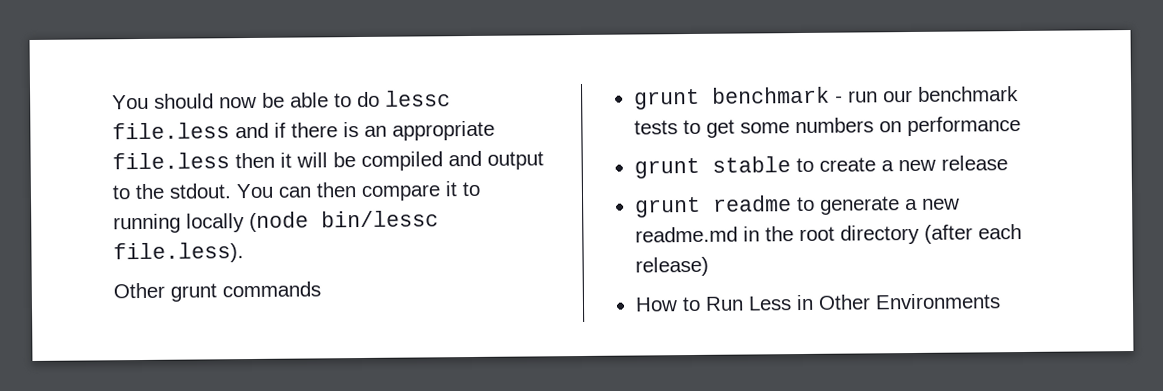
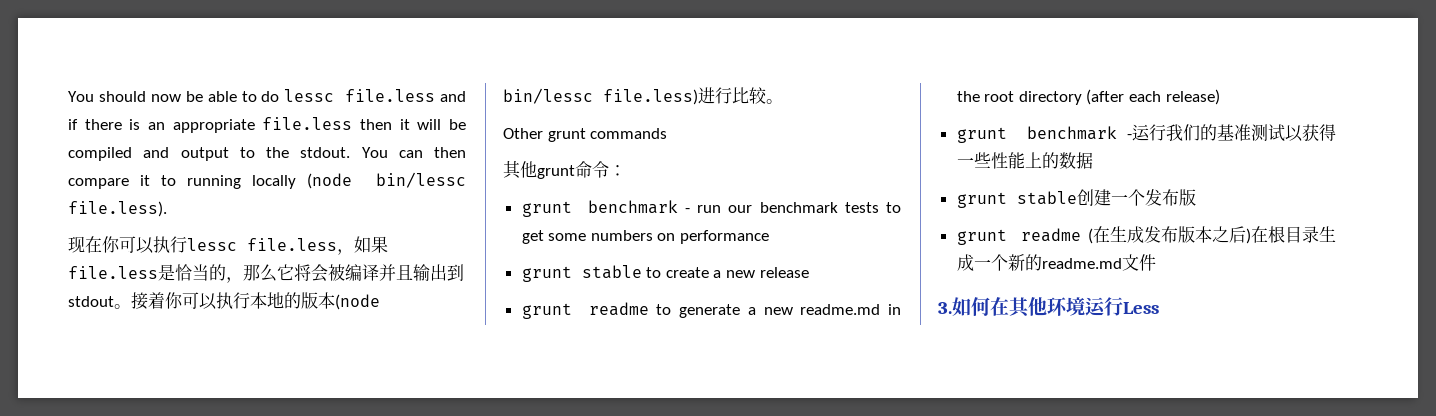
+ 现在你可以执行lessc file.less，如果file.less是恰当的，那么它将会被编译并且输出到stdout。接着你可以执行本地的版本(node bin/lessc file.less)进行比较。
+ 其他grunt命令：
- How to Run Less in Other Environments
+ grunt benchmark -运行我们的基准测试以获得一些性能上的数据
+ grunt stable创建一个发布版
+ grunt readme (在生成发布版本之后)在根目录生成一个新的readme.md文件
+ 3.如何在其他环境运行Less

